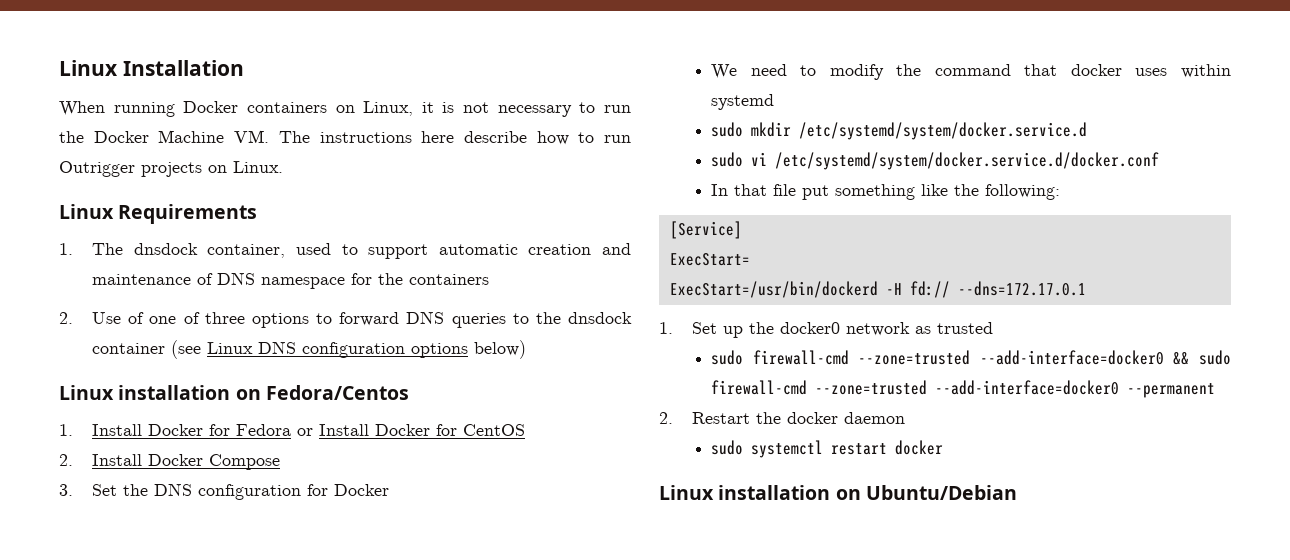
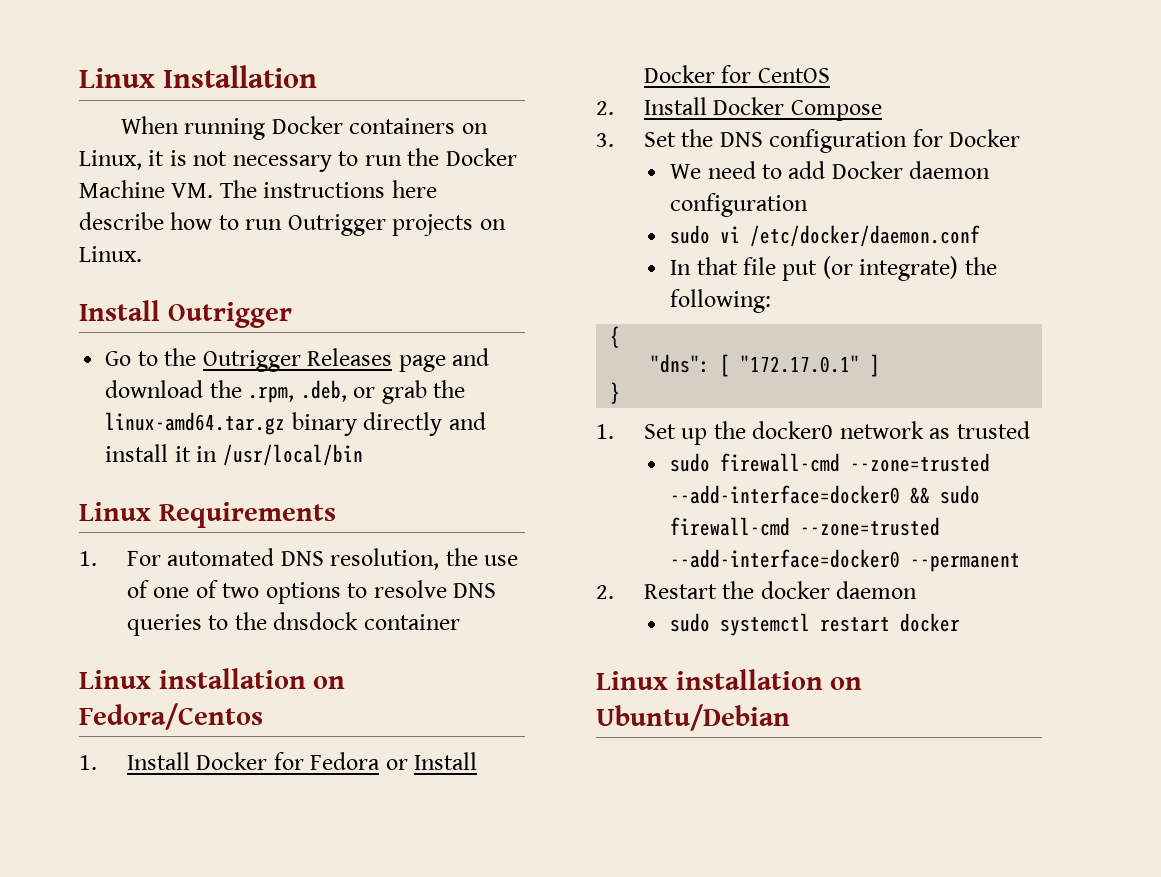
+ Install Outrigger
+ Go to the Outrigger Releases page and download the .rpm, .deb, or grab the linux-amd64.tar.gz binary directly and install it in /usr/local/bin
  Linux Requirements
- 1. The dnsdock container, used to support automatic creation and maintenance of DNS namespace for the containers
- 2. Use of one of three options to forward DNS queries to the dnsdock container (see Linux DNS configuration options below)
+ 1. For automated DNS resolution, the use of one of two options to resolve DNS queries to the dnsdock container
- We need to modify the command that docker uses within systemd
- sudo mkdir /etc/systemd/system/docker.service.d
+ We need to add Docker daemon configuration
- sudo vi /etc/systemd/system/docker.service.d/docker.conf
+ sudo vi /etc/docker/daemon.conf
- In that file put something like the following:
+ In that file put (or integrate) the following:
- [Service]
- ExecStart=
- ExecStart=/usr/bin/dockerd -H fd:// --dns=172.17.0.1
+ {
+ "dns": [ "172.17.0.1" ]
+ }

